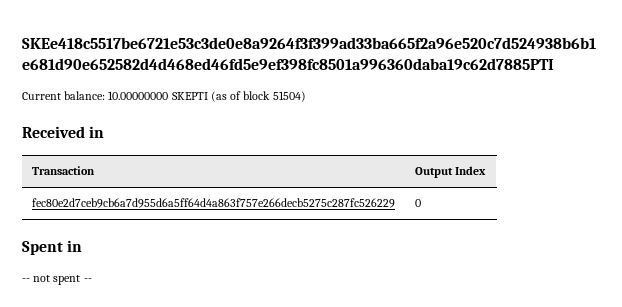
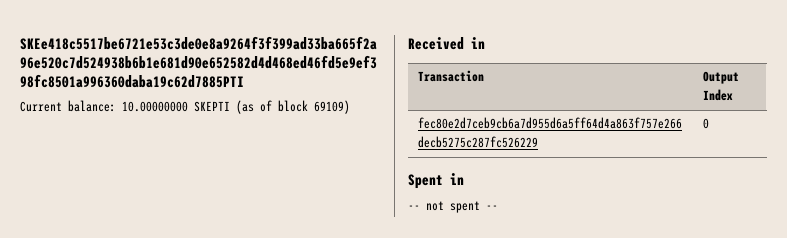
- Current balance: 10.00000000 SKEPTI (as of block 51504)
+ Current balance: 10.00000000 SKEPTI (as of block 69109)

